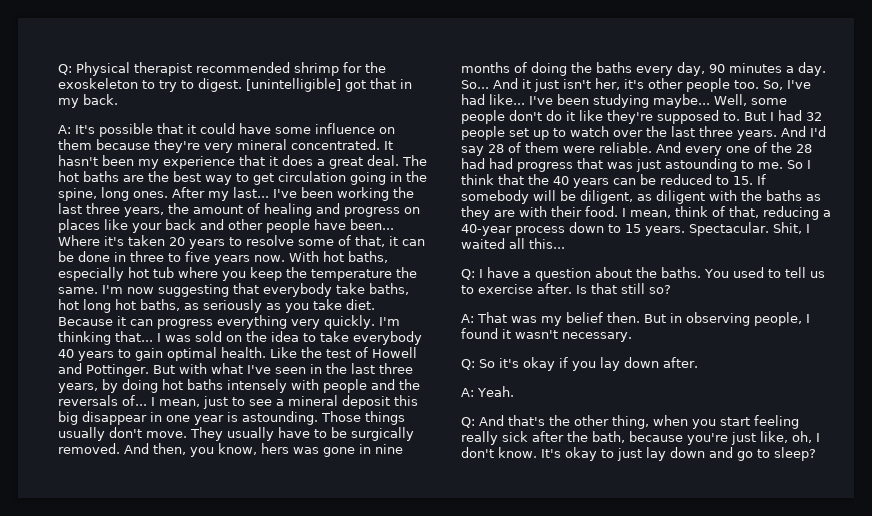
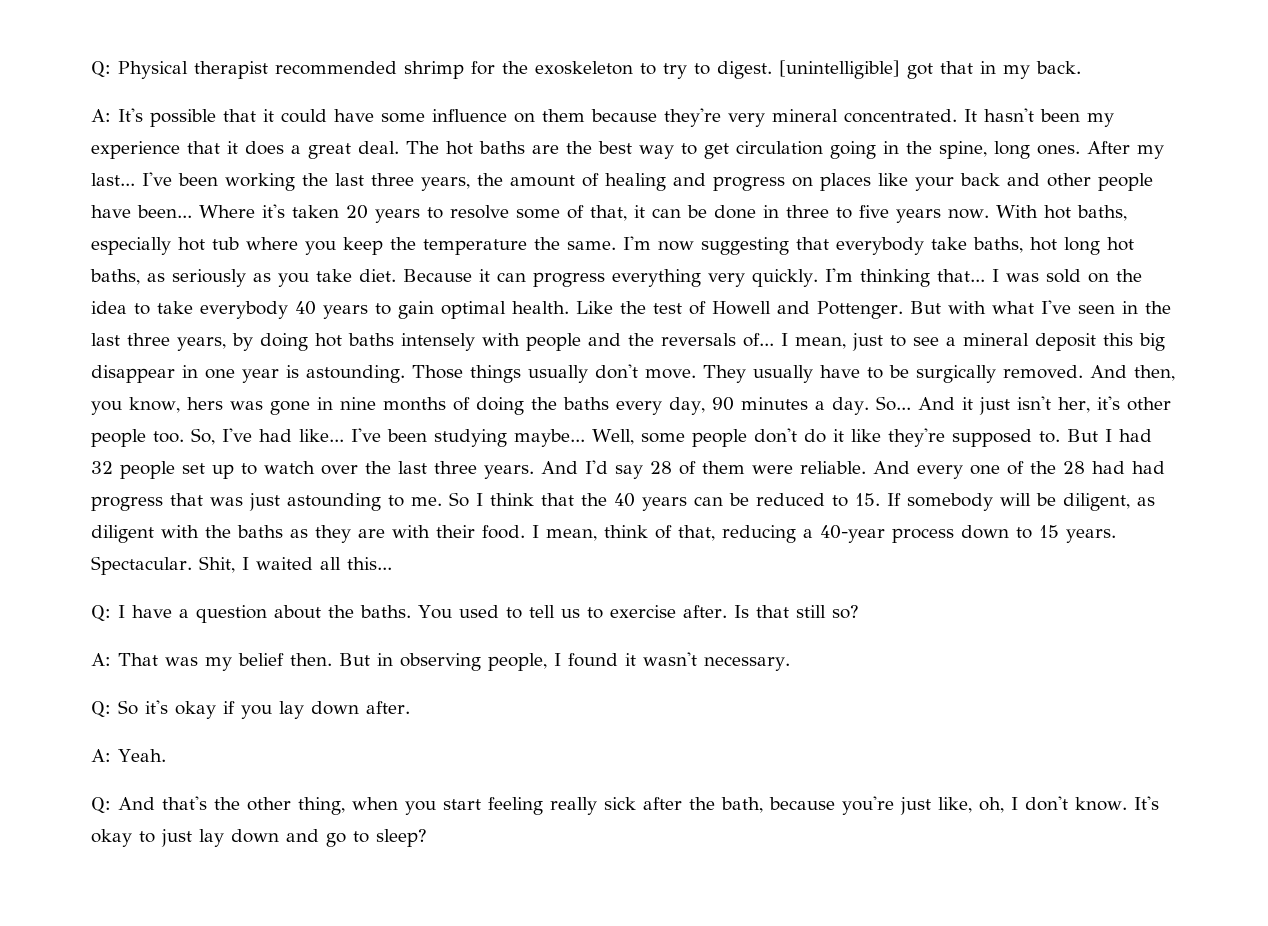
- Like the test of Howell and Pottinger.
+ Like the test of Howell and Pottenger.

